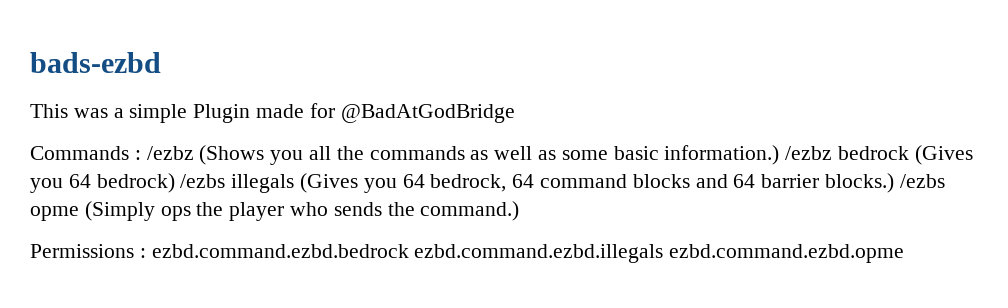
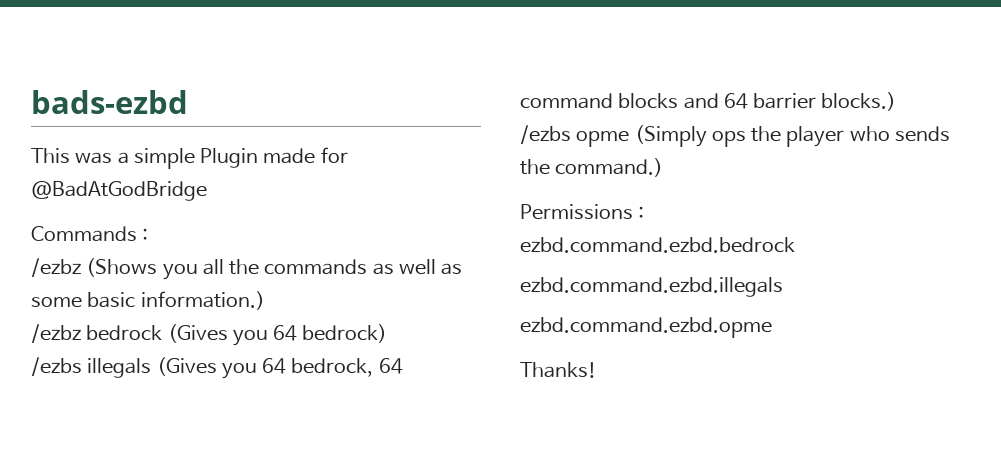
- Commands : /ezbz (Shows you all the commands as well as some basic information.) /ezbz bedrock (Gives you 64 bedrock) /ezbs illegals (Gives you 64 bedrock, 64 command blocks and 64 barrier blocks.) /ezbs opme (Simply ops the player who sends the command.)
+ Commands :
+ /ezbz (Shows you all the commands as well as some basic information.)
+ /ezbz bedrock (Gives you 64 bedrock)
+ /ezbs illegals (Gives you 64 bedrock, 64 command blocks and 64 barrier blocks.)
+ /ezbs opme (Simply ops the player who sends the command.)
- Permissions : ezbd.command.ezbd.bedrock ezbd.command.ezbd.illegals ezbd.command.ezbd.opme
+ Permissions :
+ ezbd.command.ezbd.bedrock
+ ezbd.command.ezbd.illegals
+ ezbd.command.ezbd.opme
+ Thanks!

